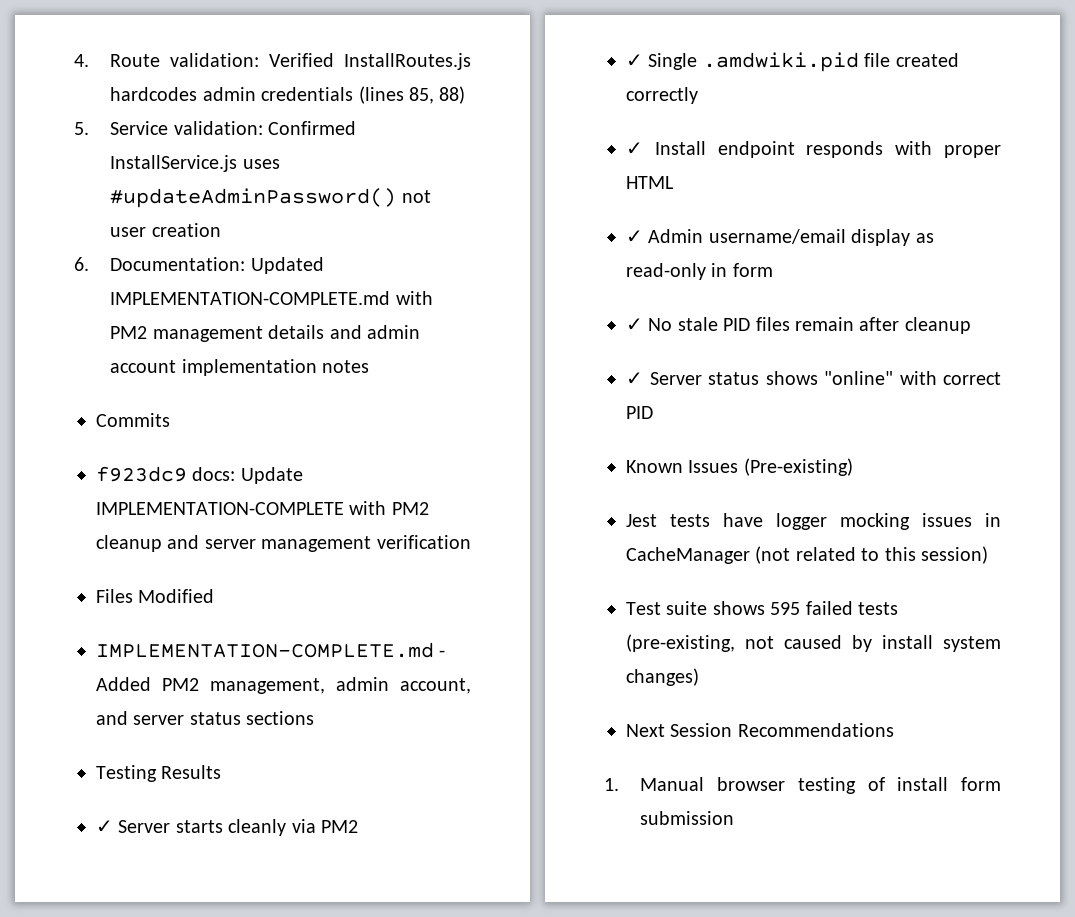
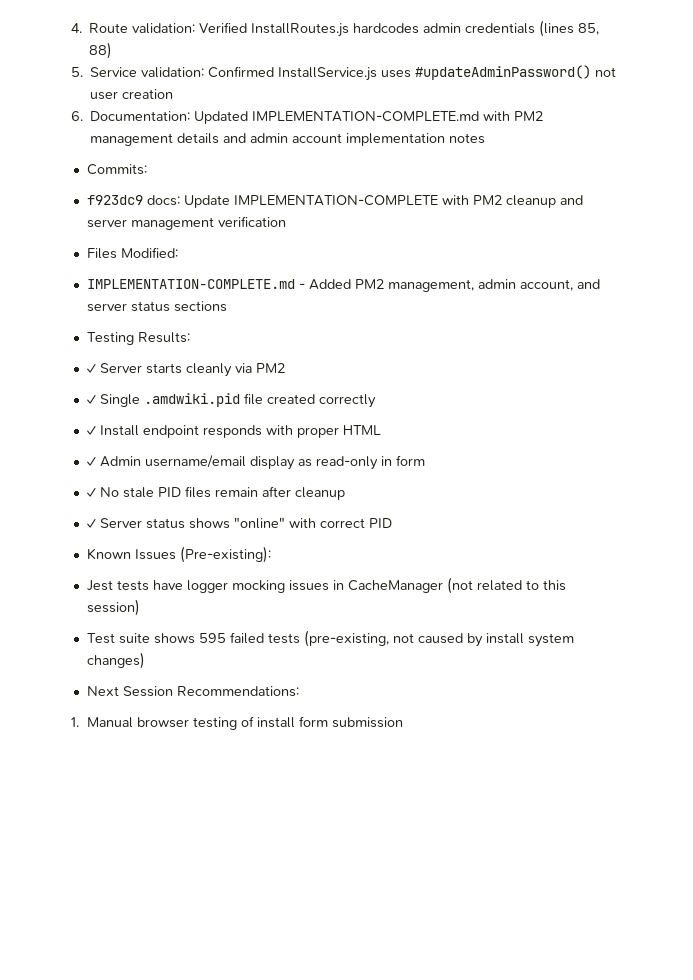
- Commits
+ Commits:
- Files Modified
+ Files Modified:
- Testing Results
+ Testing Results:
- Known Issues (Pre-existing)
+ Known Issues (Pre-existing):
- Next Session Recommendations
+ Next Session Recommendations:

